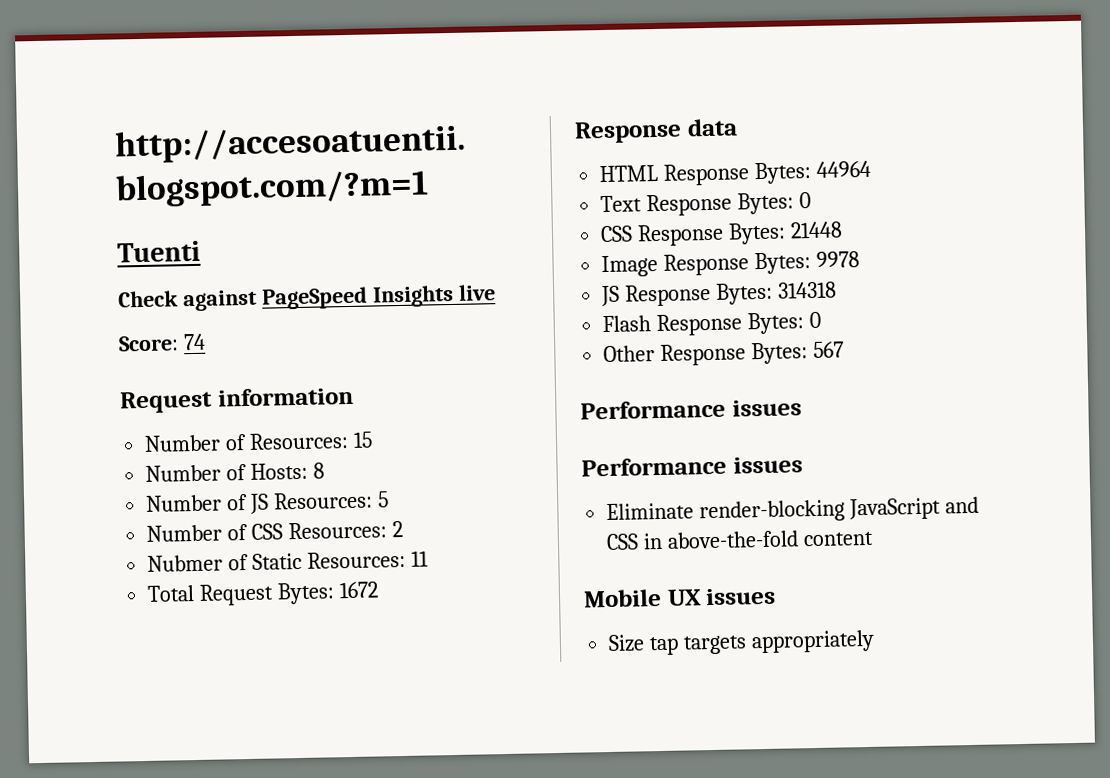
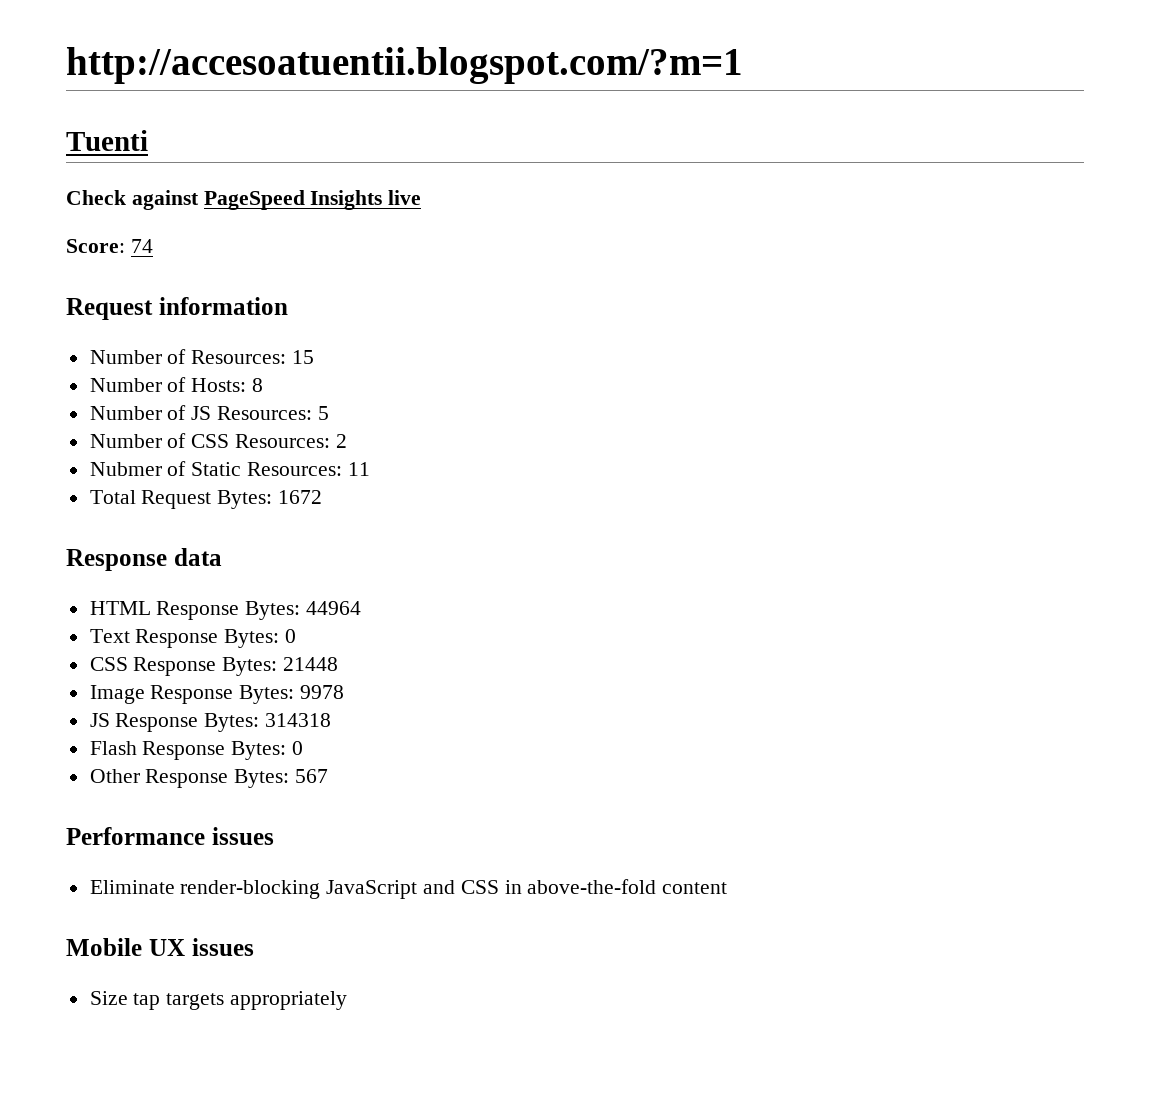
  Other Response Bytes: 567
- Performance issues

